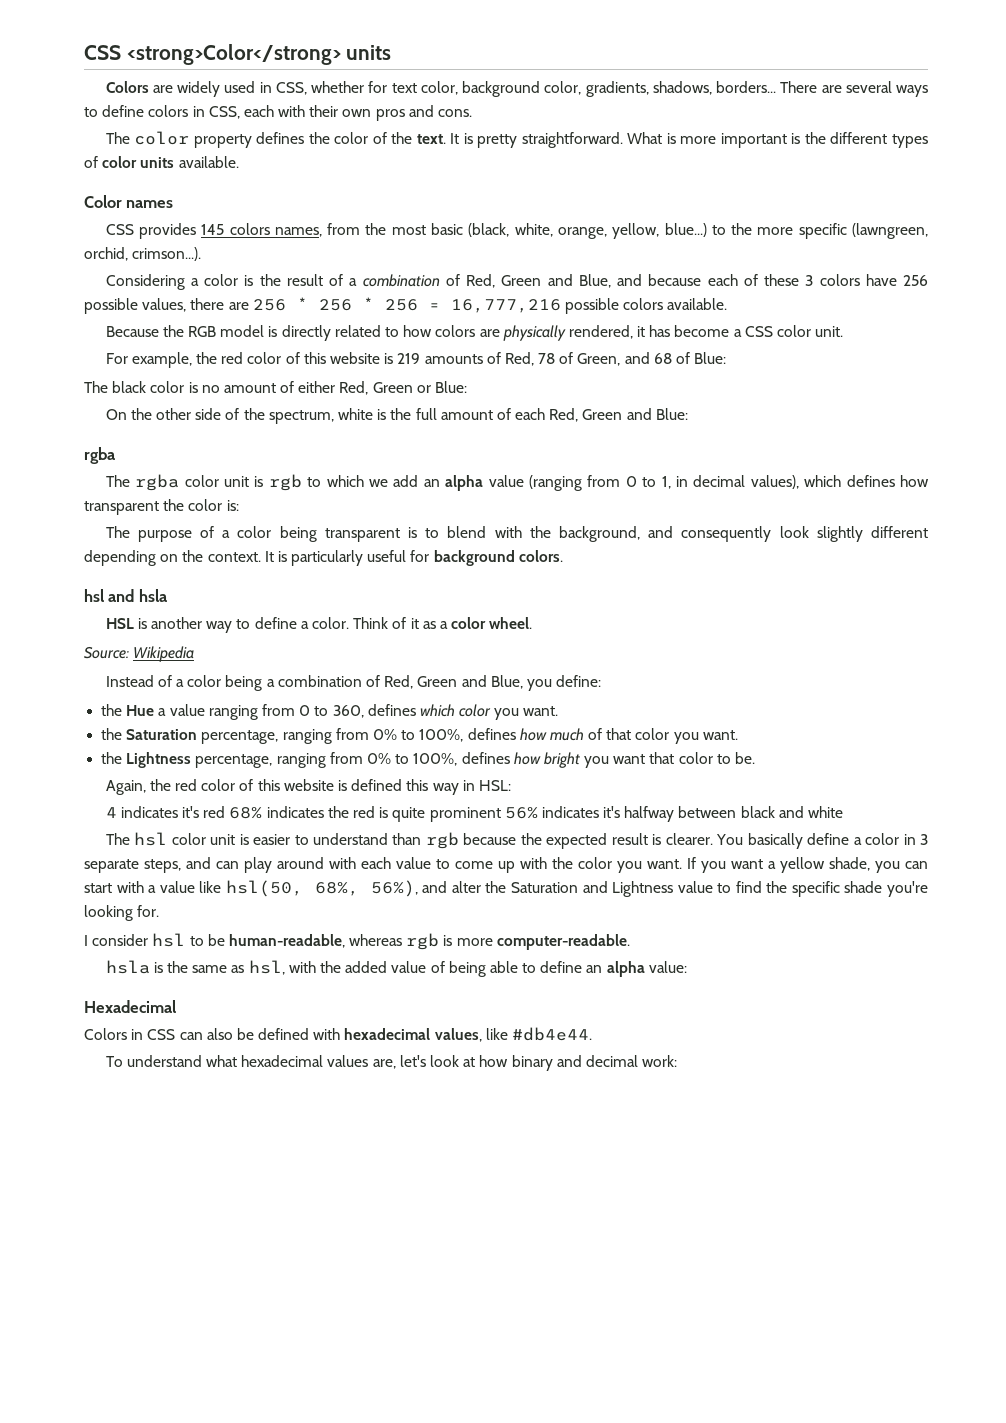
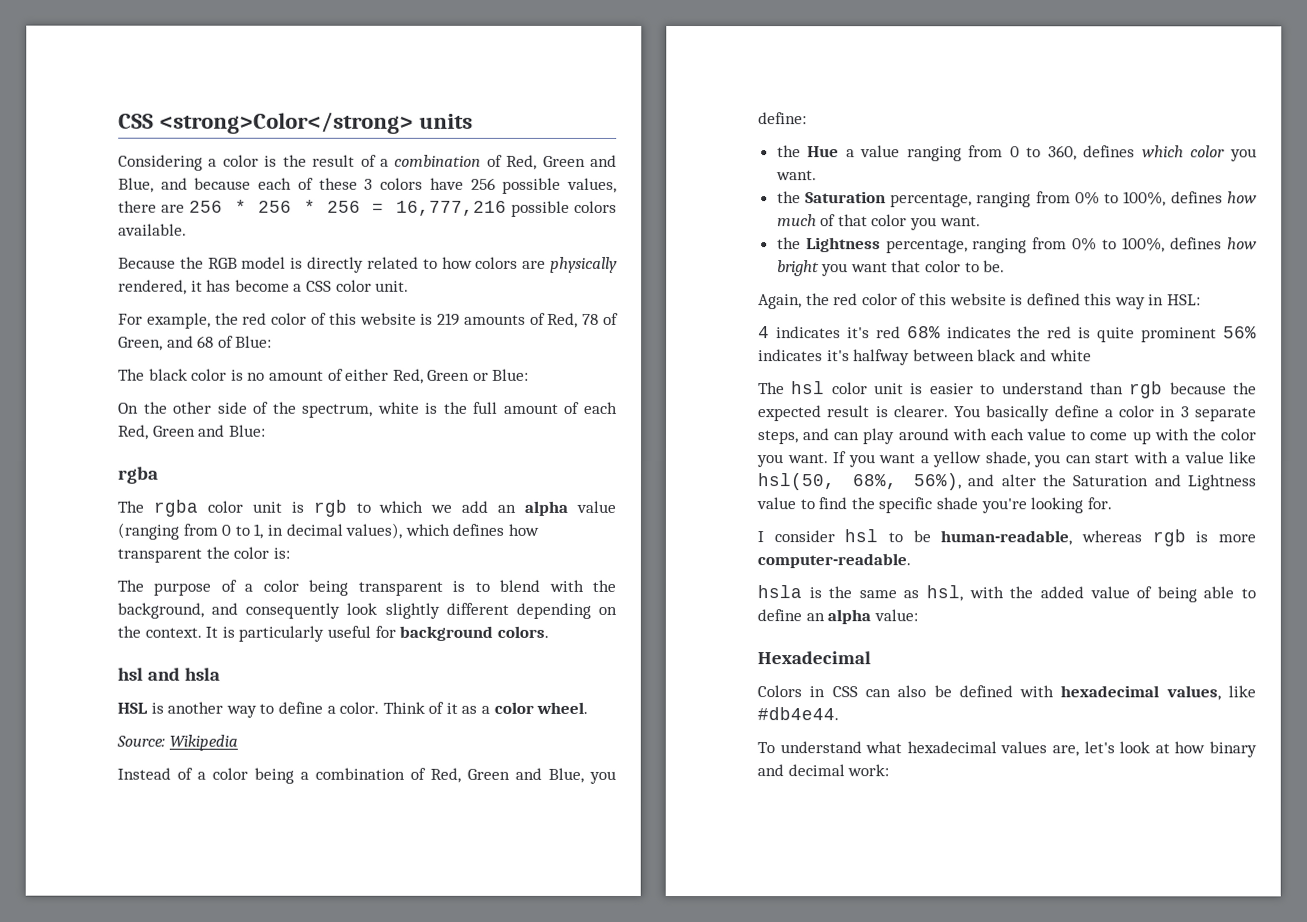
- Colors are widely used in CSS, whether for text color, background color, gradients, shadows, borders... There are several ways to define colors in CSS, each with their own pros and cons.
- The color property defines the color of the text. It is pretty straightforward. What is more important is the different types of color units available.
- Color names
- CSS provides 145 colors names, from the most basic (black, white, orange, yellow, blue...) to the more specific (lawngreen, orchid, crimson...).

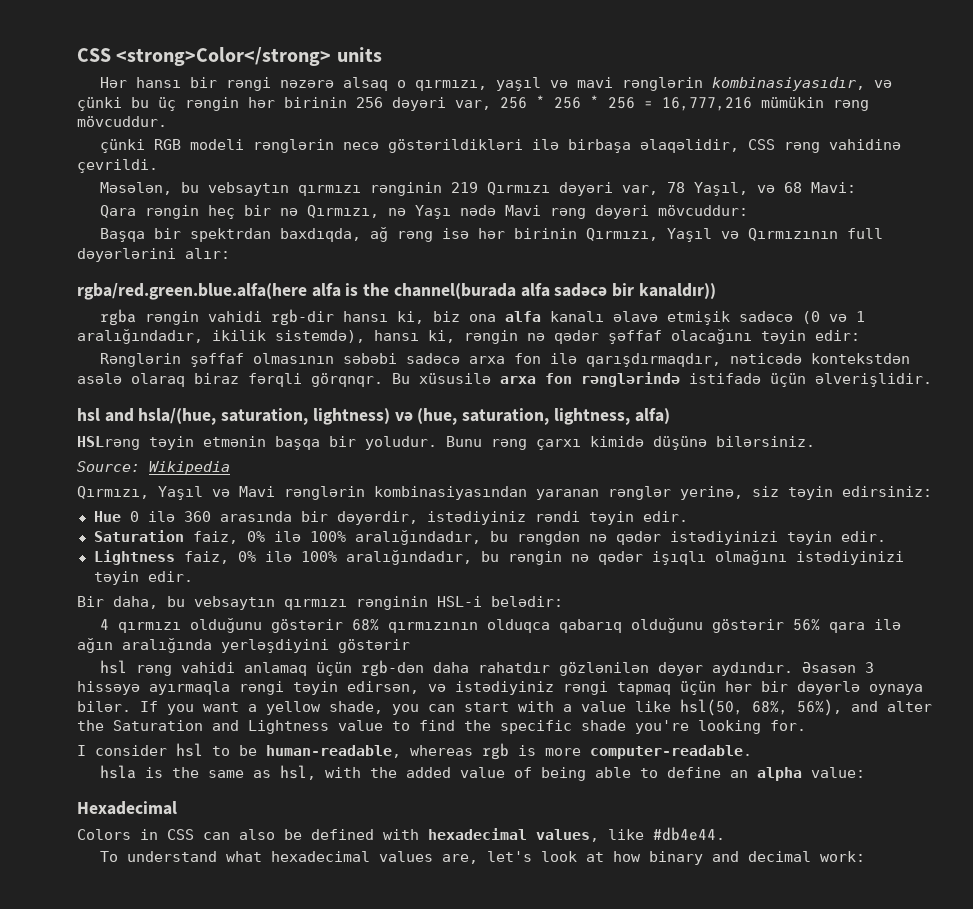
- Considering a color is the result of a combination of Red, Green and Blue, and because each of these 3 colors have 256 possible values, there are 256 * 256 * 256 = 16,777,216 possible colors available.
- Because the RGB model is directly related to how colors are physically rendered, it has become a CSS color unit.
- For example, the red color of this website is 219 amounts of Red, 78 of Green, and 68 of Blue:
- The black color is no amount of either Red, Green or Blue:
- On the other side of the spectrum, white is the full amount of each Red, Green and Blue:
- rgba
- The rgba color unit is rgb to which we add an alpha value (ranging from 0 to 1, in decimal values), which defines how transparent the color is:
- The purpose of a color being transparent is to blend with the background, and consequently look slightly different depending on the context. It is particularly useful for background colors.
- hsl and hsla
- HSL is another way to define a color. Think of it as a color wheel.
+ Hər hansı bir rəngi nəzərə alsaq o qırmızı, yaşıl və mavi rənglərin kombinasiyasıdır, və çünki bu üç rəngin hər birinin 256 dəyəri var, 256 * 256 * 256 = 16,777,216 mümükin rəng mövcuddur.
+ çünki RGB modeli rənglərin necə göstərildikləri ilə birbaşa əlaqəlidir, CSS rəng vahidinə çevrildi.
+ Məsələn, bu vebsaytın qırmızı rənginin 219 Qırmızı dəyəri var, 78 Yaşıl, və 68 Mavi:
+ Qara rəngin heç bir nə Qırmızı, nə Yaşı nədə Mavi rəng dəyəri mövcuddur:
+ Başqa bir spektrdan baxdıqda, ağ rəng isə hər birinin Qırmızı, Yaşıl və Qırmızının full dəyərlərini alır:
+ rgba/red.green.blue.alfa(here alfa is the channel(burada alfa sadəcə bir kanaldır))
+ rgba rəngin vahidi rgb-dir hansı ki, biz ona alfa kanalı əlavə etmişik sadəcə (0 və 1 aralığındadır, ikilik sistemdə), hansı ki, rəngin nə qədər şəffaf olacağını təyin edir:
+ Rənglərin şəffaf olmasının səbəbi sadəcə arxa fon ilə qarışdırmaqdır, nəticədə kontekstdən asələ olaraq biraz fərqli görqnqr. Bu xüsusilə arxa fon rənglərində istifadə üçün əlverişlidir.
+ hsl and hsla/(hue, saturation, lightness) və (hue, saturation, lightness, alfa)
+ HSLrəng təyin etmənin başqa bir yoludur. Bunu rəng çarxı kimidə düşünə bilərsiniz.
  Source: Wikipedia
- Instead of a color being a combination of Red, Green and Blue, you define:
- the Hue a value ranging from 0 to 360, defines which color you want.
- the Saturation percentage, ranging from 0% to 100%, defines how much of that color you want.
- the Lightness percentage, ranging from 0% to 100%, defines how bright you want that color to be.
- Again, the red color of this website is defined this way in HSL:
- 4 indicates it's red 68% indicates the red is quite prominent 56% indicates it's halfway between black and white
- The hsl color unit is easier to understand than rgb because the expected result is clearer. You basically define a color in 3 separate steps, and can play around with each value to come up with the color you want.
+ Qırmızı, Yaşıl və Mavi rənglərin kombinasiyasından yaranan rənglər yerinə, siz təyin edirsiniz:
+ Hue 0 ilə 360 arasında bir dəyərdir, istədiyiniz rəndi təyin edir.
+ Saturation faiz, 0% ilə 100% aralığındadır, bu rəngdən nə qədər istədiyinizi təyin edir.
+ Lightness faiz, 0% ilə 100% aralığındadır, bu rəngin nə qədər işıqlı olmağını istədiyinizi təyin edir.
+ Bir daha, bu vebsaytın qırmızı rənginin HSL-i belədir:
+ 4 qırmızı olduğunu göstərir 68% qırmızının olduqca qabarıq olduğunu göstərir 56% qara ilə ağın aralığında yerləşdiyini göstərir
+ hsl rəng vahidi anlamaq üçün rgb-dən daha rahatdır gözlənilən dəyər aydındır. Əsasən 3 hissəyə ayırmaqla rəngi təyin edirsən, və istədiyiniz rəngi tapmaq üçün hər bir dəyərlə oynaya bilər.

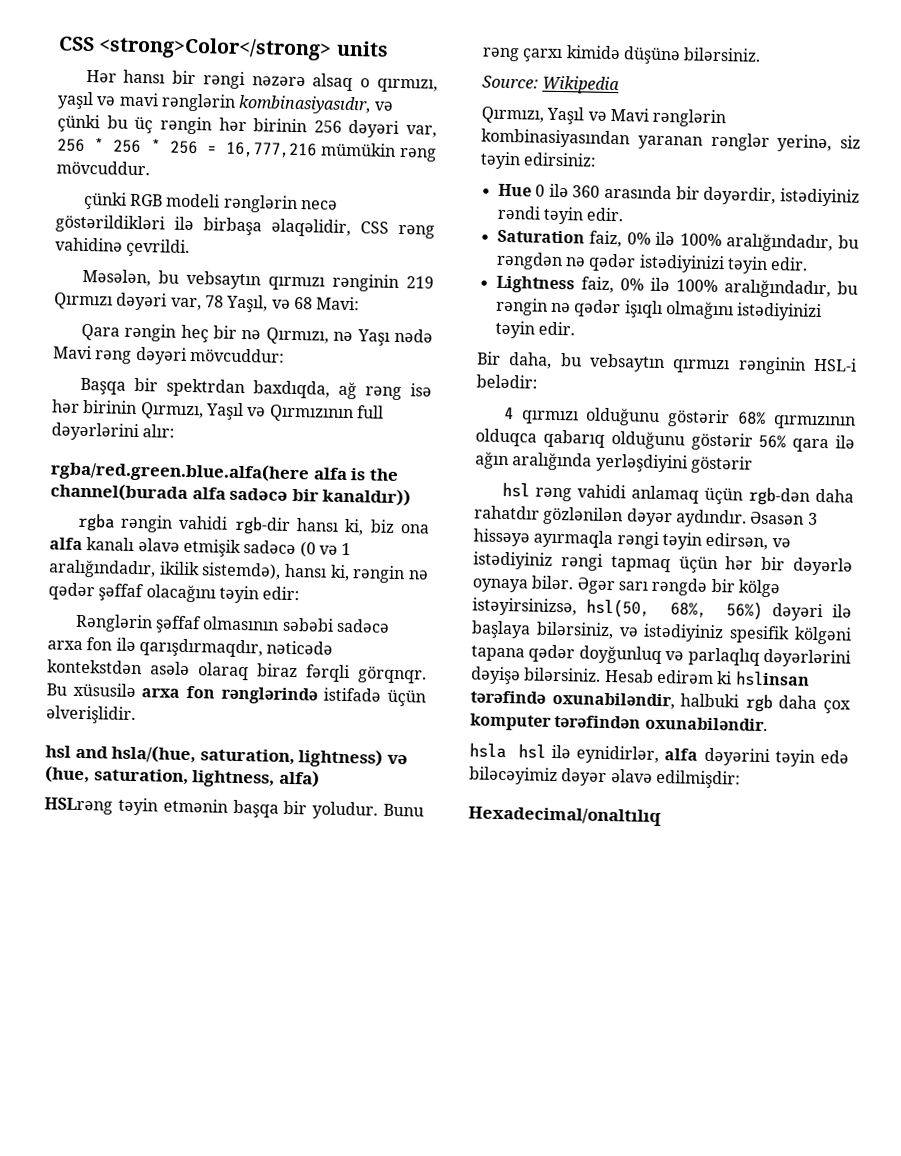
- If you want a yellow shade, you can start with a value like hsl(50, 68%, 56%), and alter the Saturation and Lightness value to find the specific shade you're looking for.
- I consider hsl to be human-readable, whereas rgb is more computer-readable.
- hsla is the same as hsl, with the added value of being able to define an alpha value:
- Hexadecimal
- Colors in CSS can also be defined with hexadecimal values, like #db4e44.
- To understand what hexadecimal values are, let's look at how binary and decimal work:
+ Əgər sarı rəngdə bir kölgə istəyirsinizsə, hsl(50, 68%, 56%) dəyəri ilə başlaya bilərsiniz, və istədiyiniz spesifik kölgəni tapana qədər doyğunluq və parlaqlıq dəyərlərini dəyişə bilərsiniz. Hesab edirəm ki hslinsan tərəfində oxunabiləndir, halbuki rgb daha çox komputer tərəfindən oxunabiləndir.
+ hsla hsl ilə eynidirlər, alfa dəyərini təyin edə biləcəyimiz dəyər əlavə edilmişdir:
+ Hexadecimal/onaltılıq

